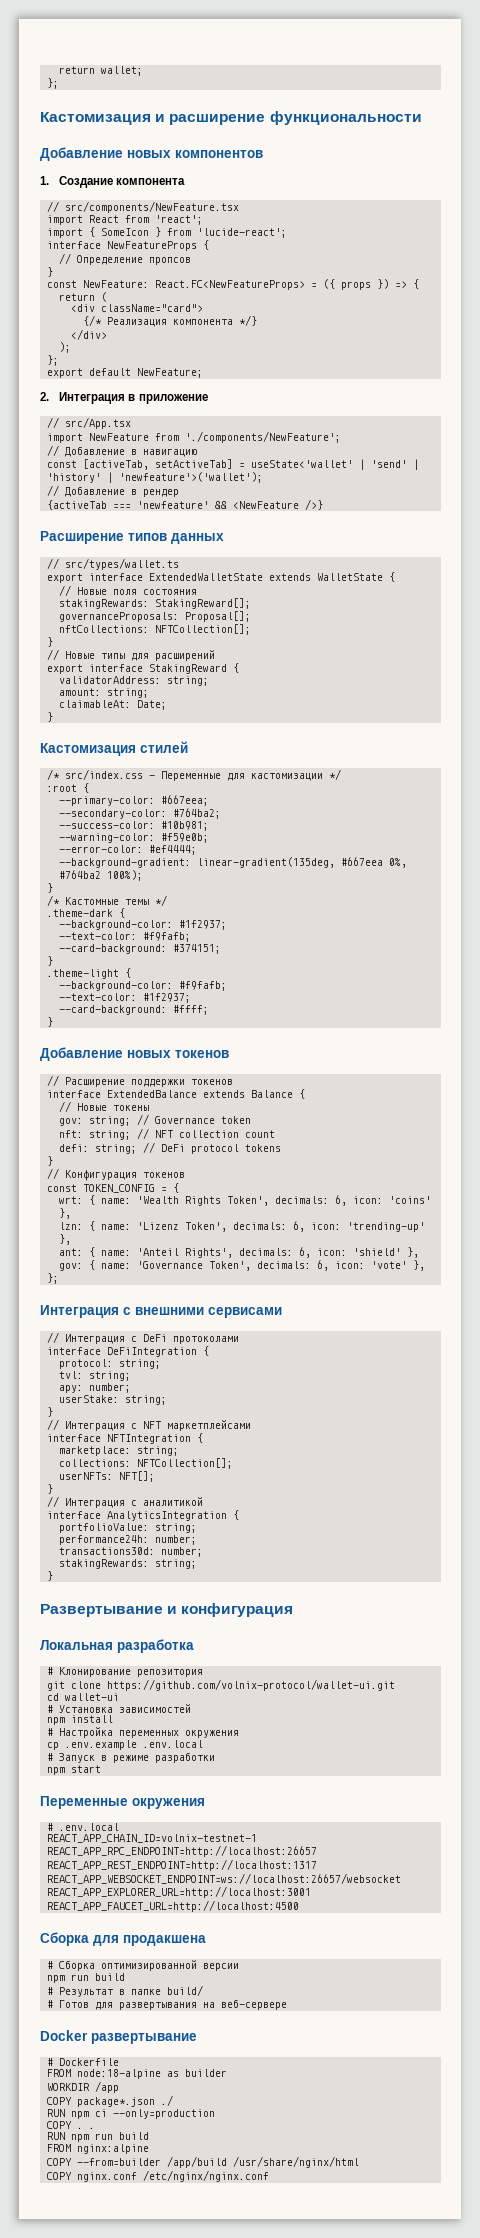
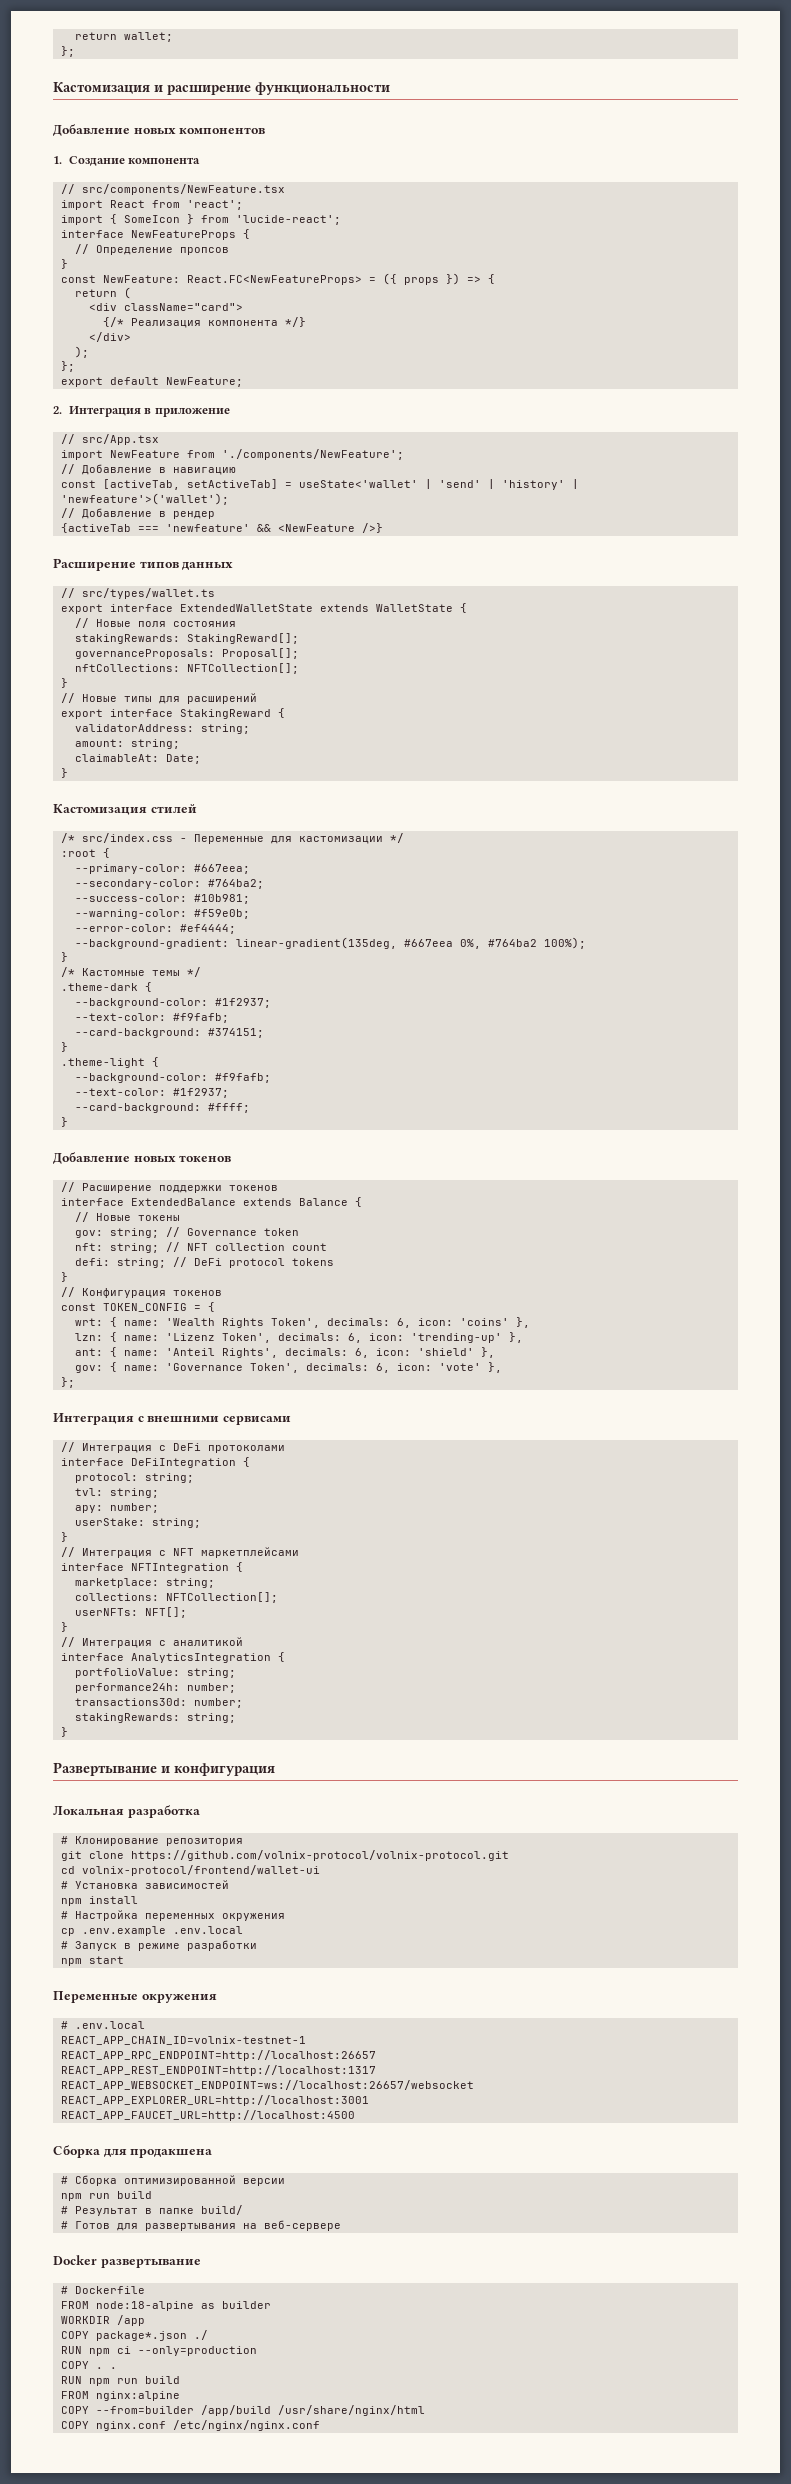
- git clone https://github.com/volnix-protocol/wallet-ui.git
+ git clone https://github.com/volnix-protocol/volnix-protocol.git
- cd wallet-ui
+ cd volnix-protocol/frontend/wallet-ui

